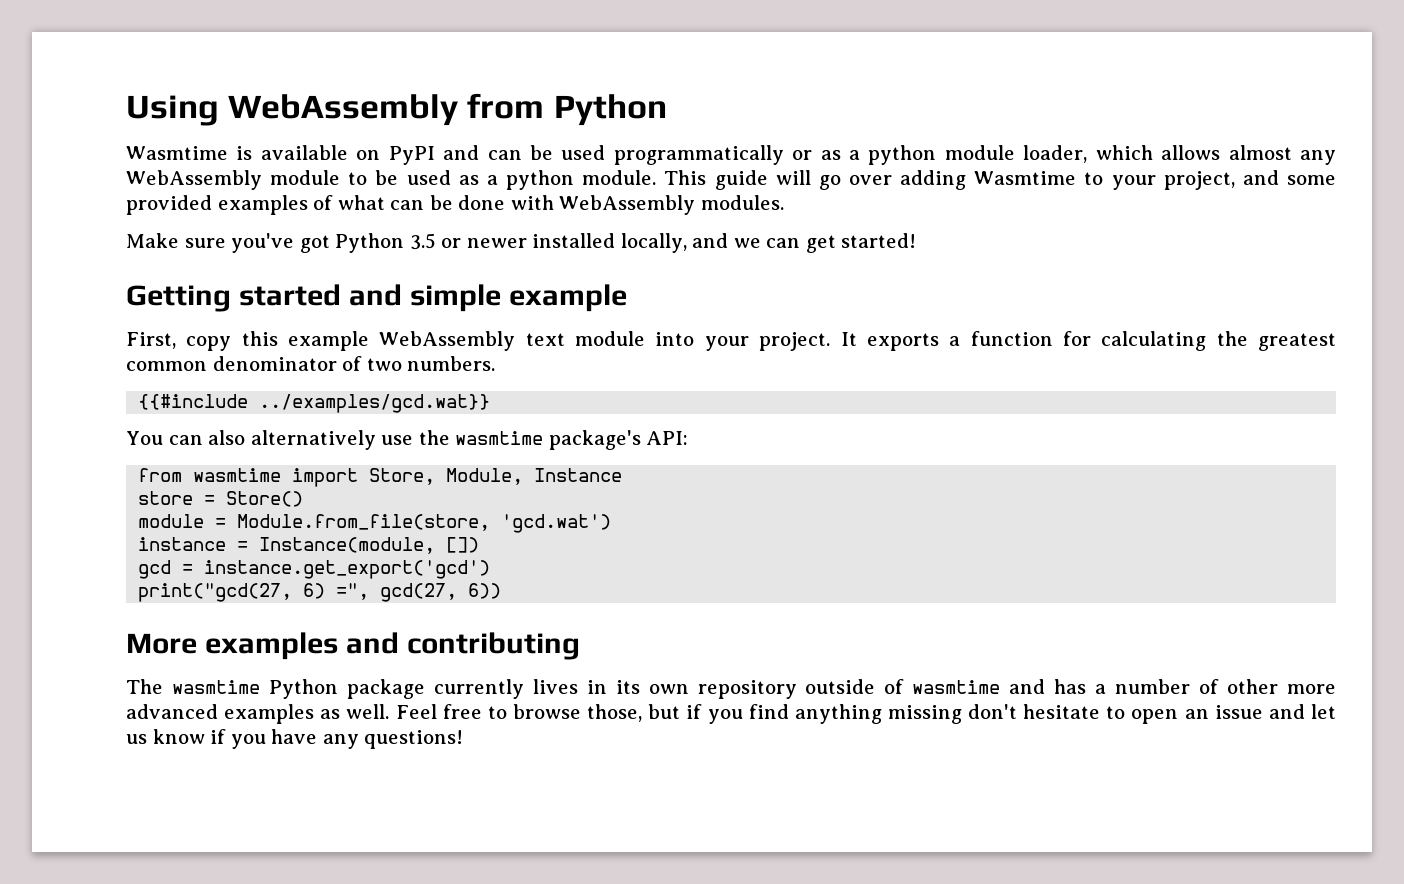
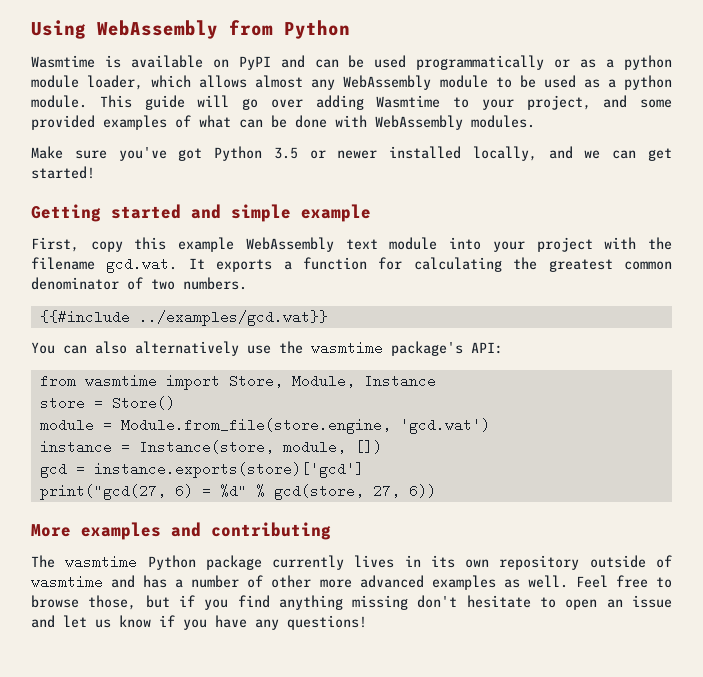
- First, copy this example WebAssembly text module into your project. It exports a function for calculating the greatest common denominator of two numbers.
+ First, copy this example WebAssembly text module into your project with the filename gcd.wat. It exports a function for calculating the greatest common denominator of two numbers.
- module = Module.from_file(store, 'gcd.wat')
+ module = Module.from_file(store.engine, 'gcd.wat')
- instance = Instance(module, [])
+ instance = Instance(store, module, [])
- gcd = instance.get_export('gcd')
+ gcd = instance.exports(store)['gcd']
- print("gcd(27, 6) =", gcd(27, 6))
+ print("gcd(27, 6) = %d" % gcd(store, 27, 6))

